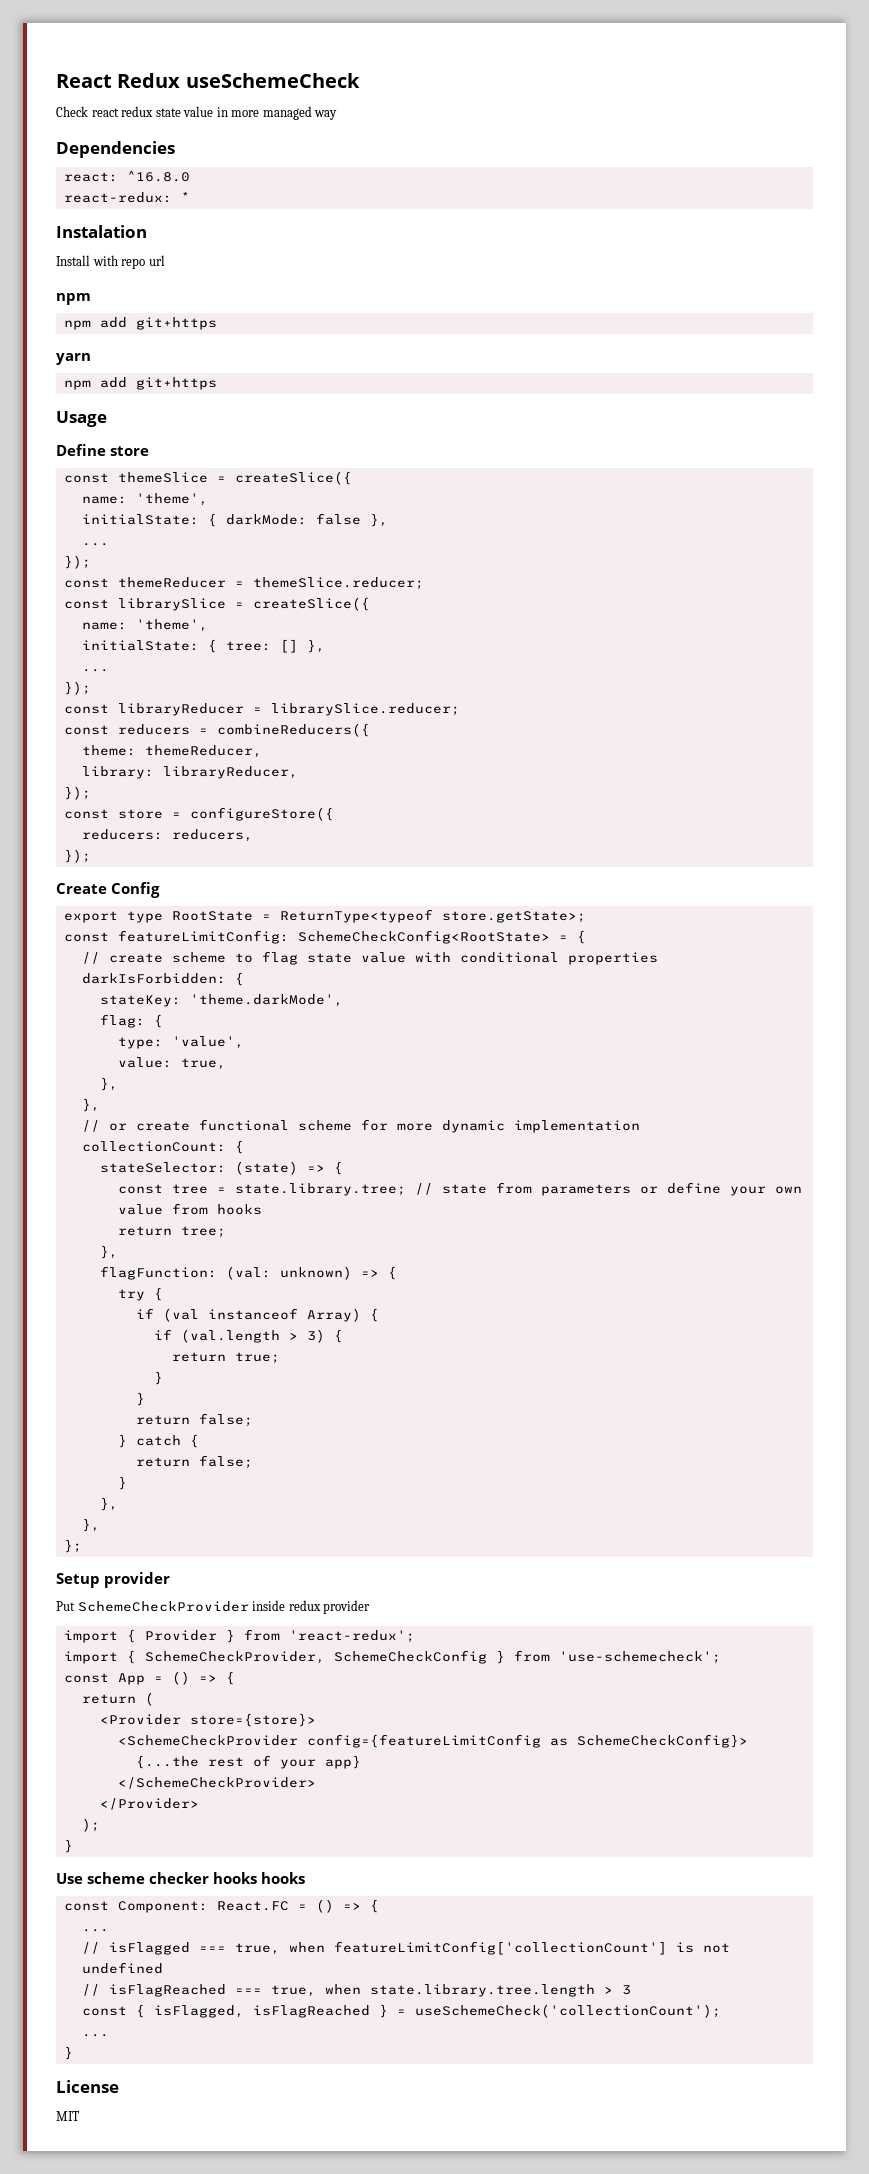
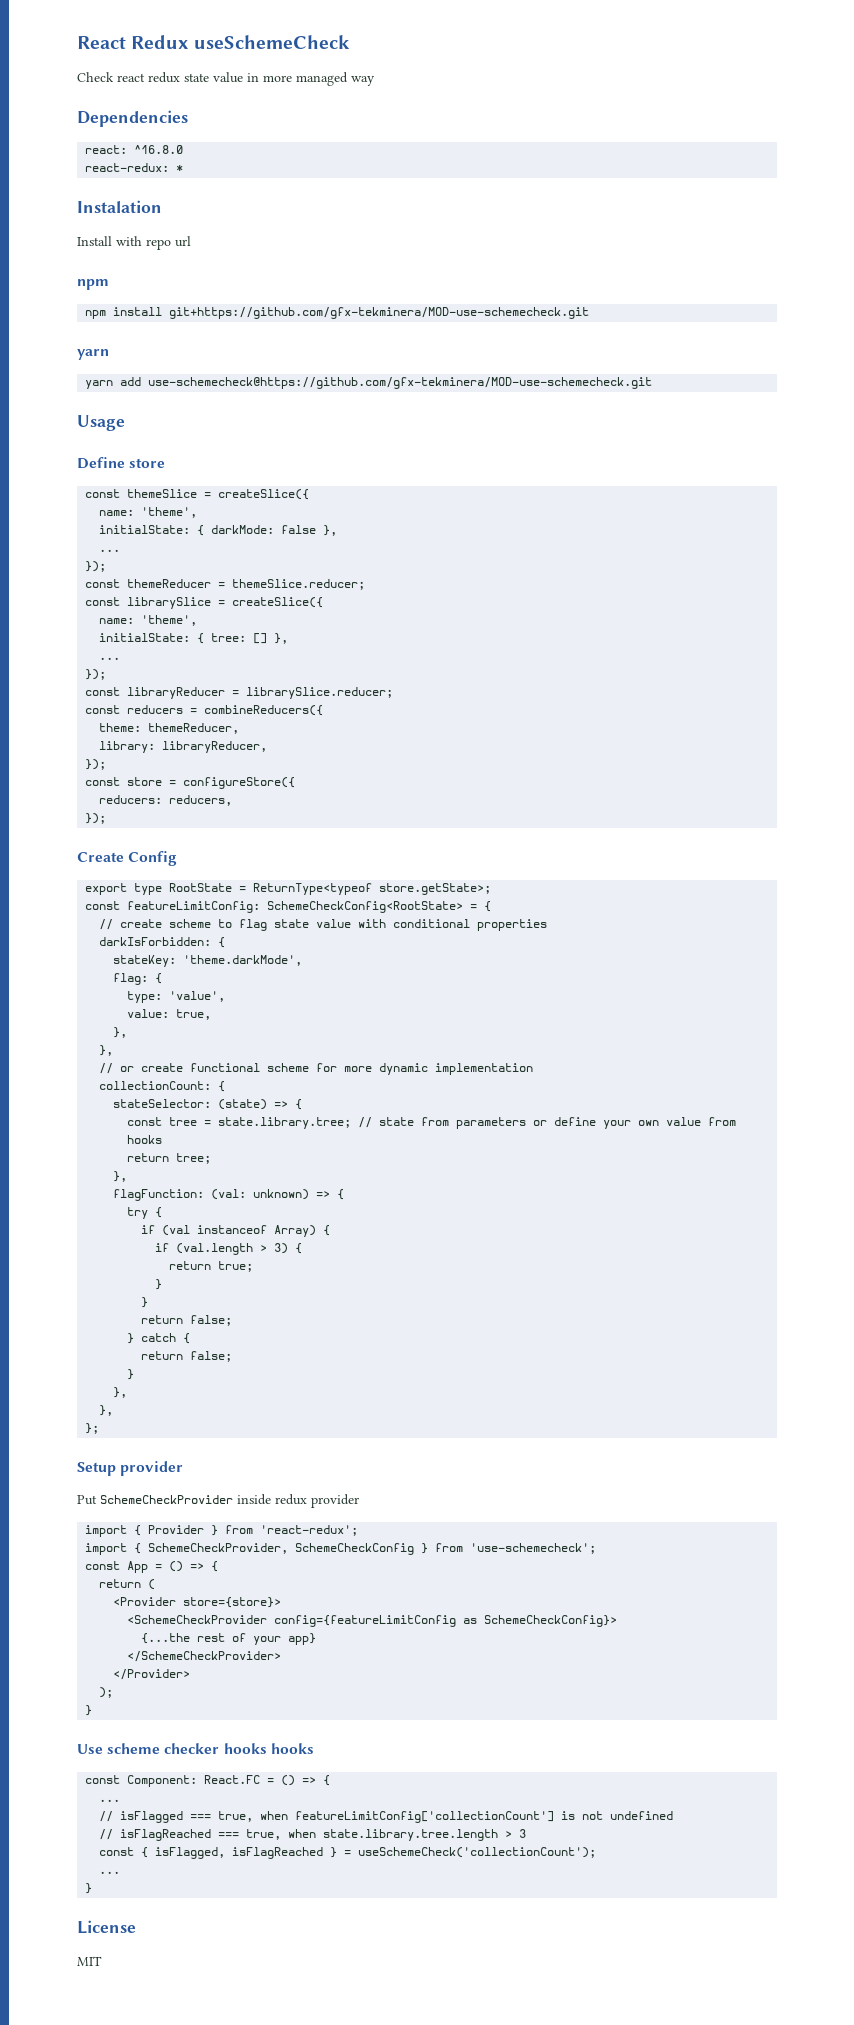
  Install with repo url
  npm
- npm add git+https
+ npm install git+https://github.com/gfx-tekminera/MOD-use-schemecheck.git
  yarn
- npm add git+https
+ yarn add use-schemecheck@https://github.com/gfx-tekminera/MOD-use-schemecheck.git

